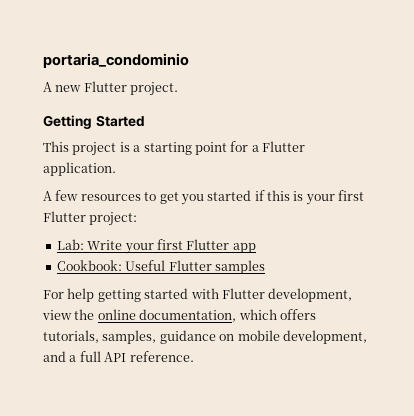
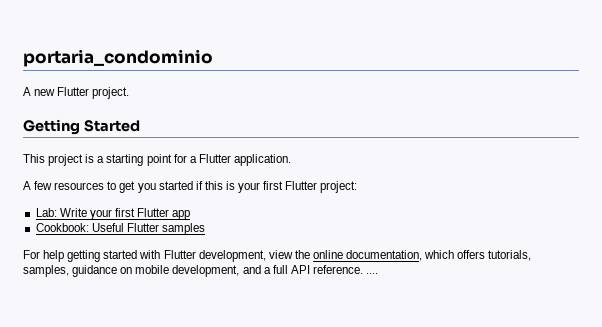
- For help getting started with Flutter development, view the online documentation, which offers tutorials, samples, guidance on mobile development, and a full API reference.
+ For help getting started with Flutter development, view the online documentation, which offers tutorials, samples, guidance on mobile development, and a full API reference. ....

